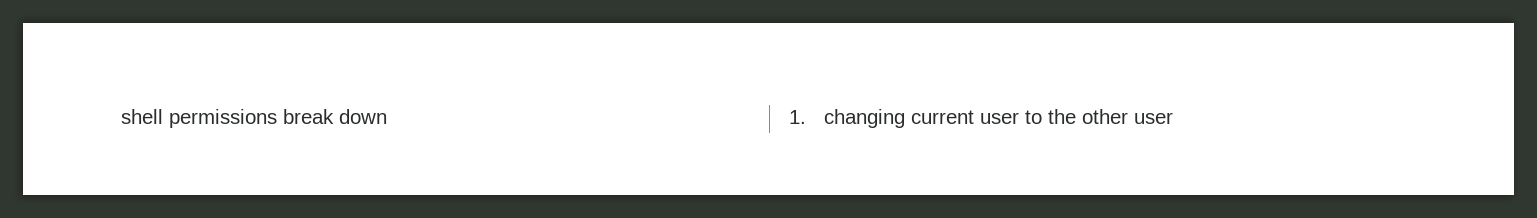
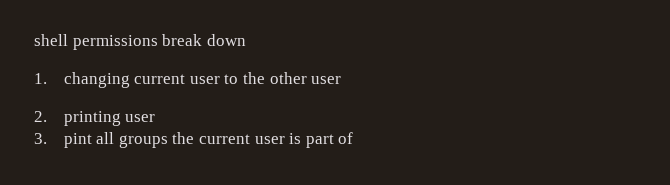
+ 2. printing user
+ 3. pint all groups the current user is part of

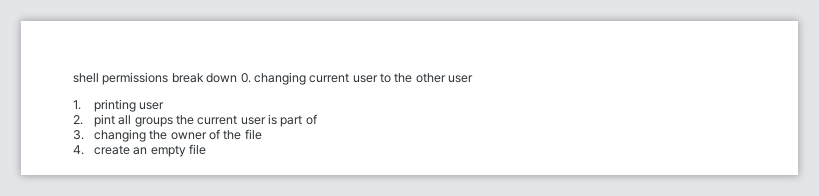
- shell permissions break down
- 1. changing current user to the other user
+ shell permissions break down 0. changing current user to the other user
- 2. printing user
+ 1. printing user
- 3. pint all groups the current user is part of
+ 2. pint all groups the current user is part of
+ 3. changing the owner of the file
+ 4. create an empty file

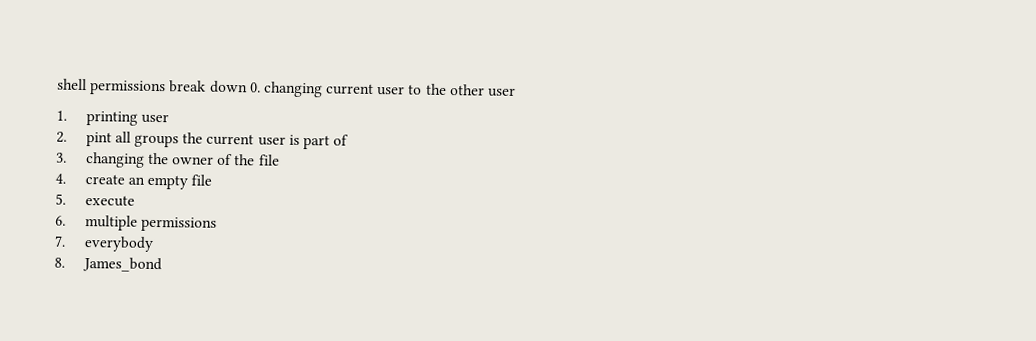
+ 5. execute
+ 6. multiple permissions
+ 7. everybody
+ 8. James_bond

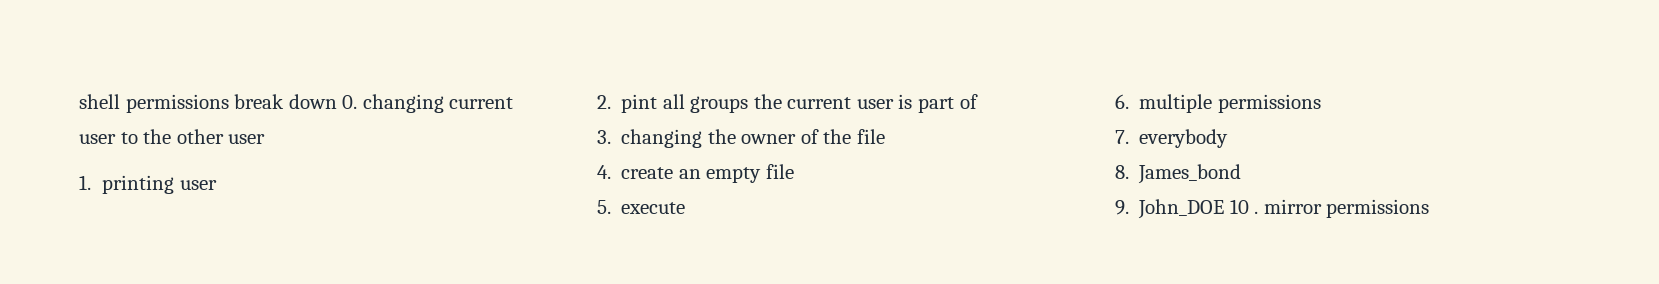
+ 9. John_DOE 10 . mirror permissions

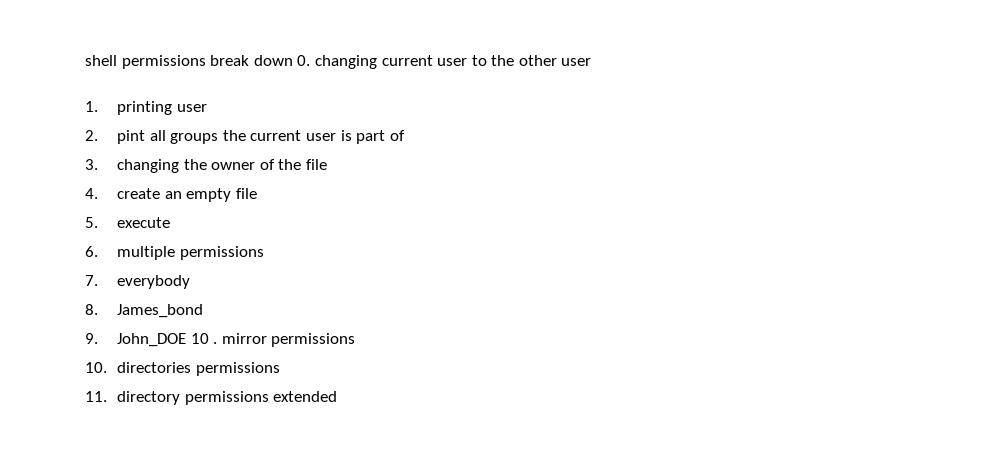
+ 10. directories permissions
+ 11. directory permissions extended

